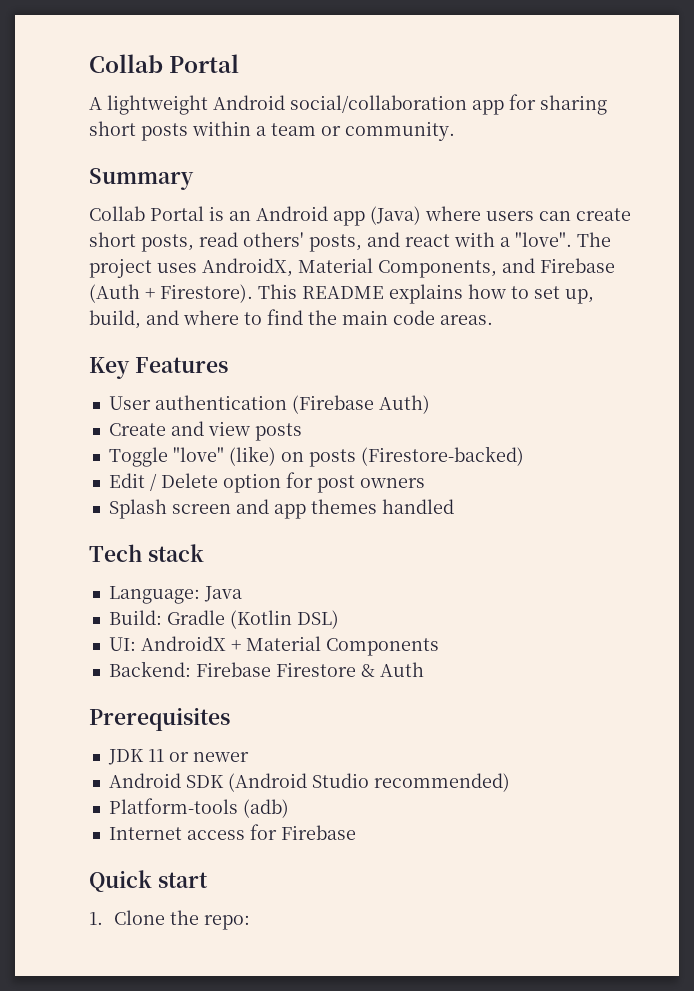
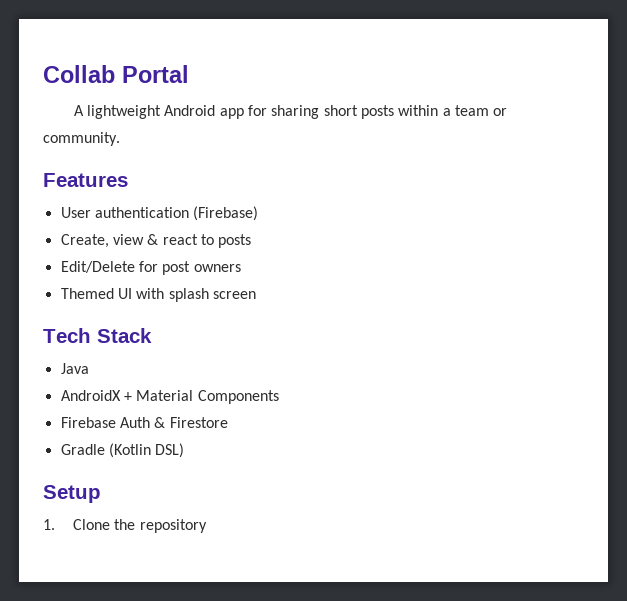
- A lightweight Android social/collaboration app for sharing short posts within a team or community.
+ A lightweight Android app for sharing short posts within a team or community.
- Summary
- Collab Portal is an Android app (Java) where users can create short posts, read others' posts, and react with a "love". The project uses AndroidX, Material Components, and Firebase (Auth + Firestore). This README explains how to set up, build, and where to find the main code areas.
- Key Features
- User authentication (Firebase Auth)
- Create and view posts
- Toggle "love" (like) on posts (Firestore-backed)
- Edit / Delete option for post owners
- Splash screen and app themes handled
+ Features
+ User authentication (Firebase)
+ Create, view & react to posts
+ Edit/Delete for post owners
+ Themed UI with splash screen
- Tech stack
- Language: Java
+ Tech Stack
+ Java
- Build: Gradle (Kotlin DSL)
- UI: AndroidX + Material Components
+ AndroidX + Material Components
- Backend: Firebase Firestore & Auth
- Prerequisites
- JDK 11 or newer
- Android SDK (Android Studio recommended)
- Platform-tools (adb)
- Internet access for Firebase
- Quick start
+ Firebase Auth & Firestore
+ Gradle (Kotlin DSL)
+ Setup
- 1. Clone the repo:
+ 1. Clone the repository

